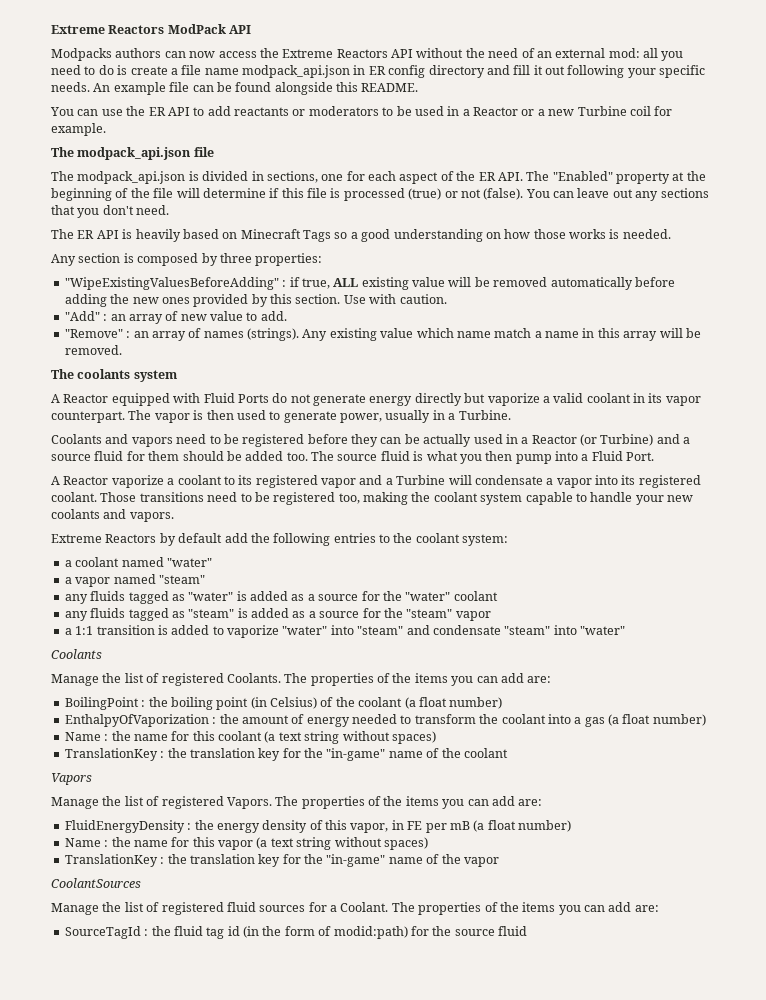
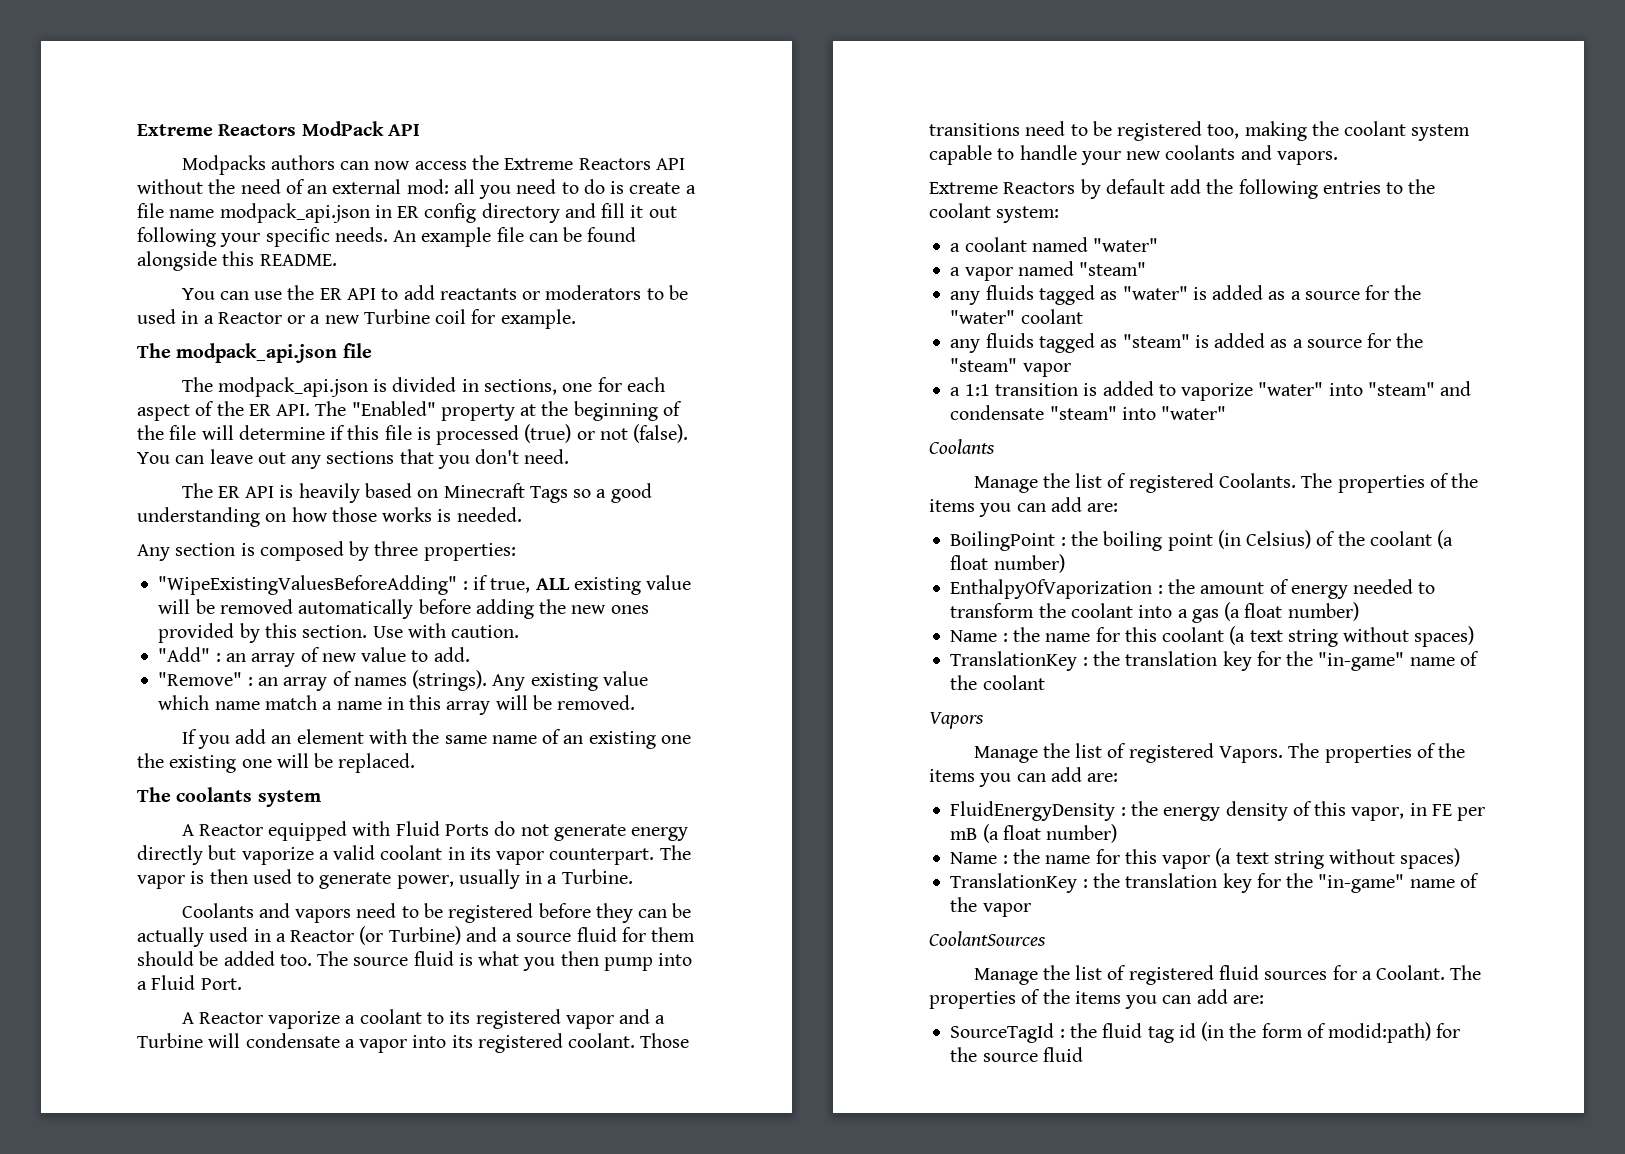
+ If you add an element with the same name of an existing one the existing one will be replaced.

